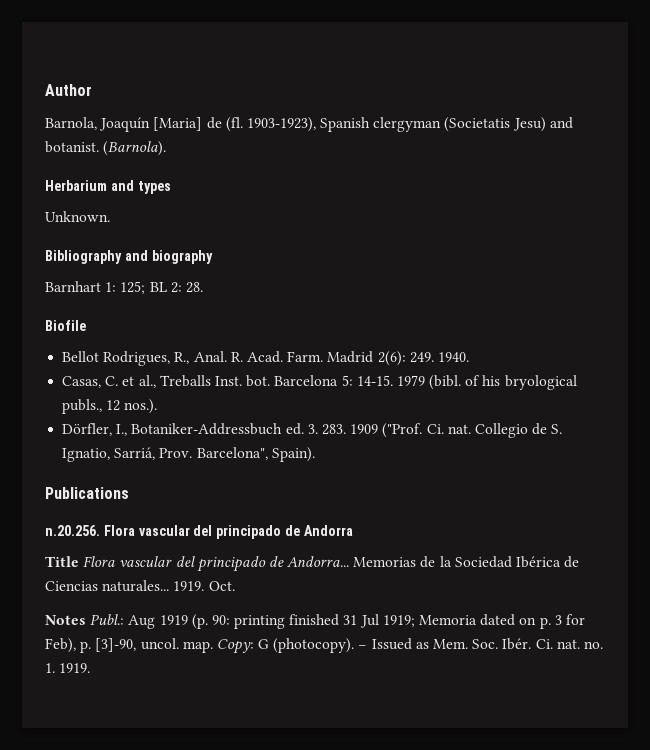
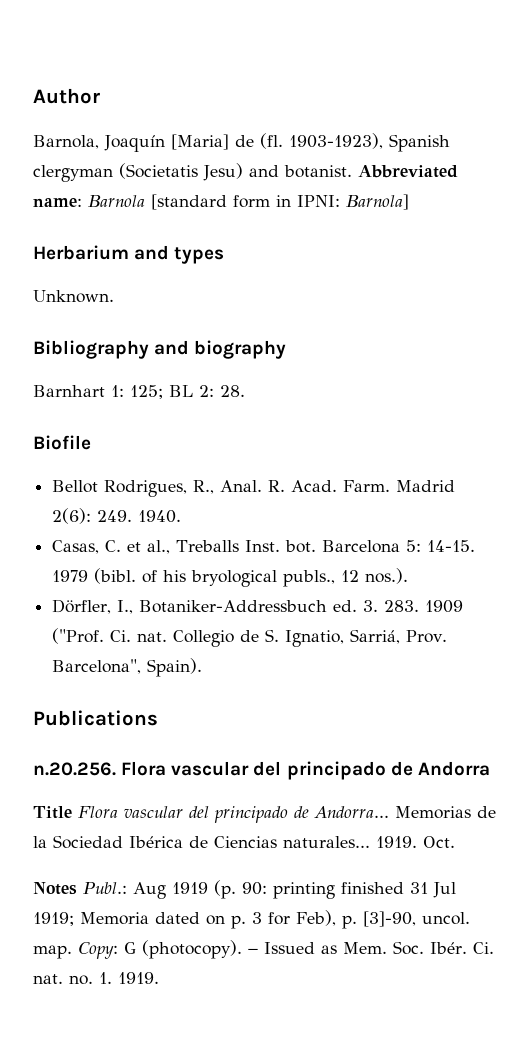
- (Barnola).
+ Abbreviated name: Barnola [standard form in IPNI: Barnola]

